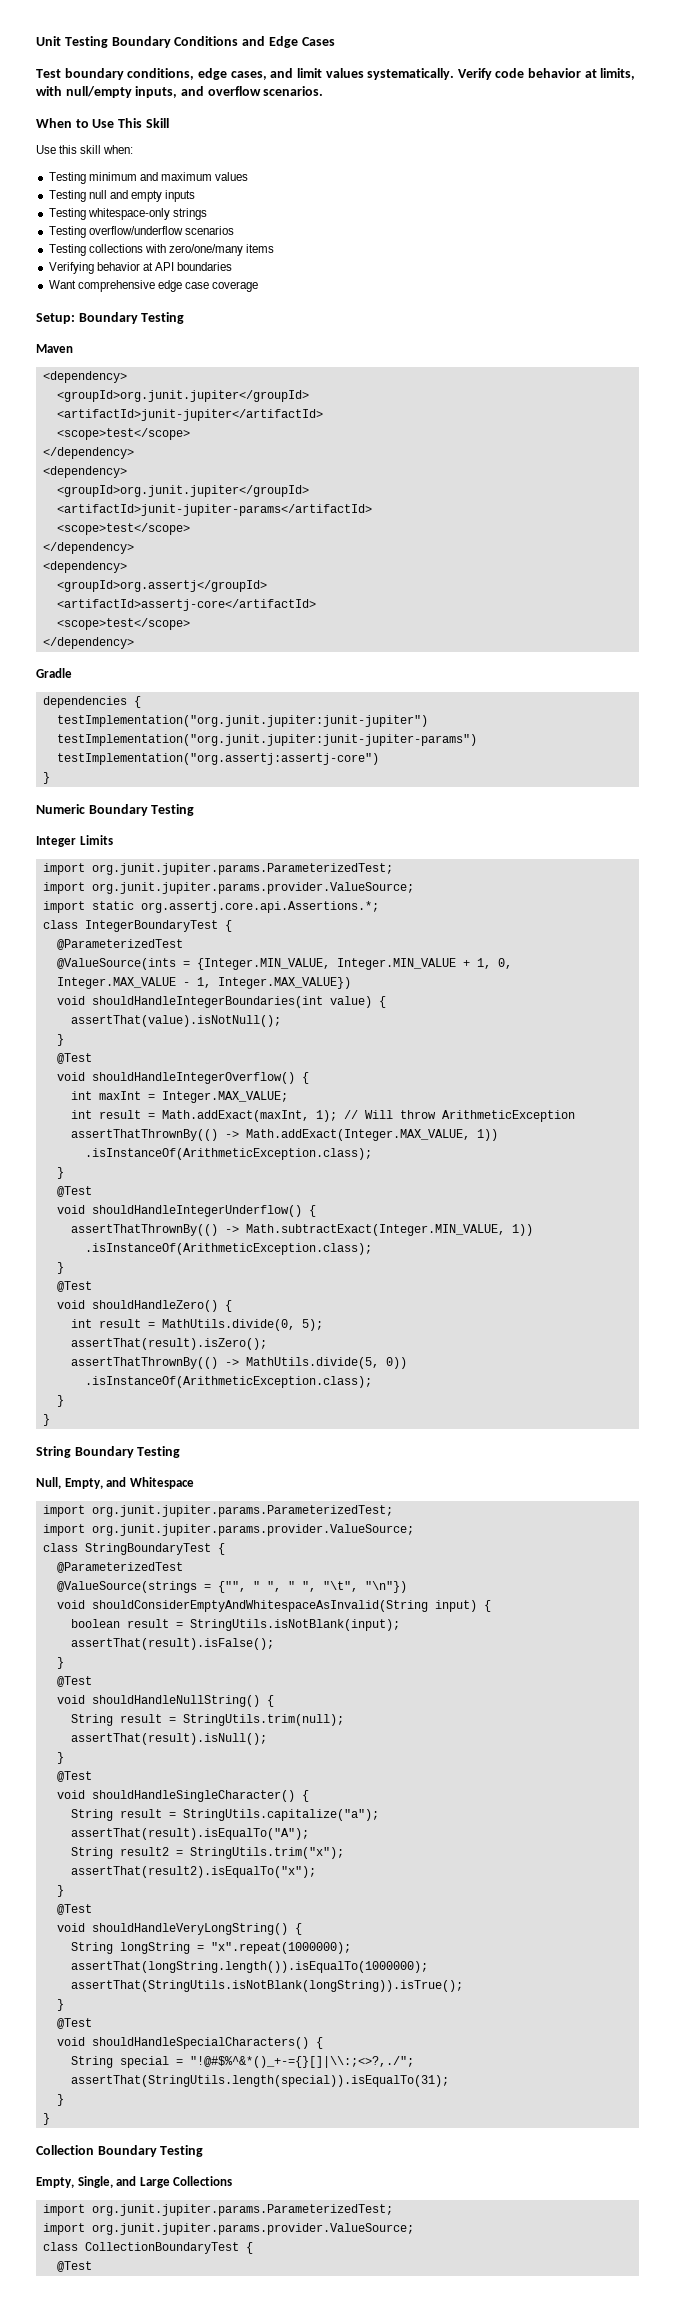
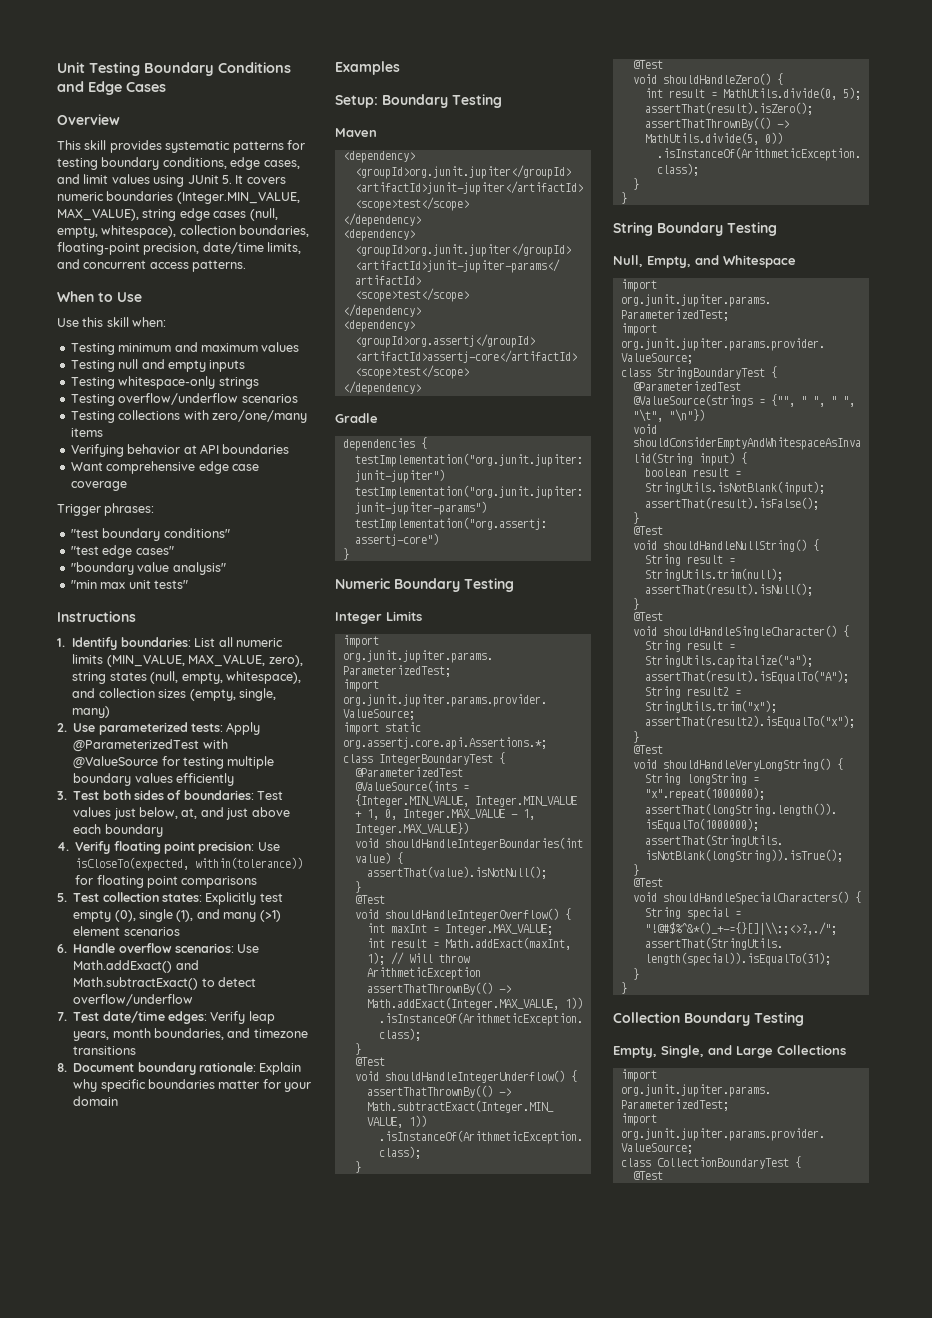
- Test boundary conditions, edge cases, and limit values systematically. Verify code behavior at limits, with null/empty inputs, and overflow scenarios.
+ Overview
+ This skill provides systematic patterns for testing boundary conditions, edge cases, and limit values using JUnit 5. It covers numeric boundaries (Integer.MIN_VALUE, MAX_VALUE), string edge cases (null, empty, whitespace), collection boundaries, floating-point precision, date/time limits, and concurrent access patterns.
- When to Use This Skill
+ When to Use
+ Trigger phrases:
+ "test boundary conditions"
+ "test edge cases"
+ "boundary value analysis"
+ "min max unit tests"
+ Instructions
+ 1. Identify boundaries: List all numeric limits (MIN_VALUE, MAX_VALUE, zero), string states (null, empty, whitespace), and collection sizes (empty, single, many)
+ 2. Use parameterized tests: Apply @ParameterizedTest with @ValueSource for testing multiple boundary values efficiently
+ 3. Test both sides of boundaries: Test values just below, at, and just above each boundary
+ 4. Verify floating point precision: Use isCloseTo(expected, within(tolerance)) for floating point comparisons
+ 5. Test collection states: Explicitly test empty (0), single (1), and many (>1) element scenarios
+ 6. Handle overflow scenarios: Use Math.addExact() and Math.subtractExact() to detect overflow/underflow
+ 7. Test date/time edges: Verify leap years, month boundaries, and timezone transitions
+ 8. Document boundary rationale: Explain why specific boundaries matter for your domain
+ Examples

